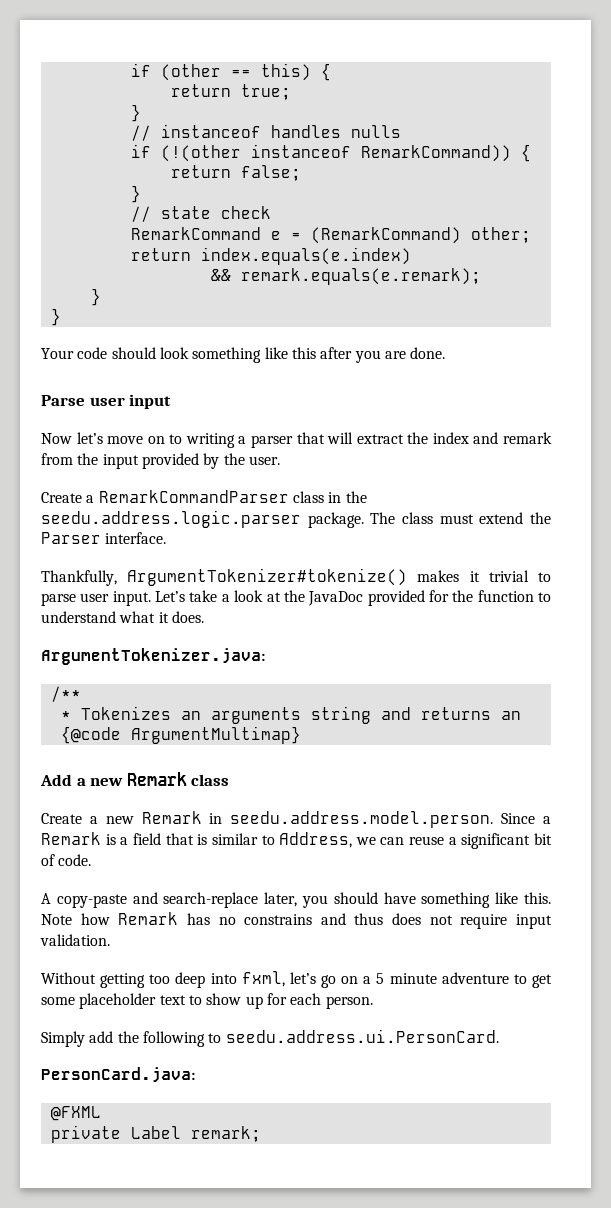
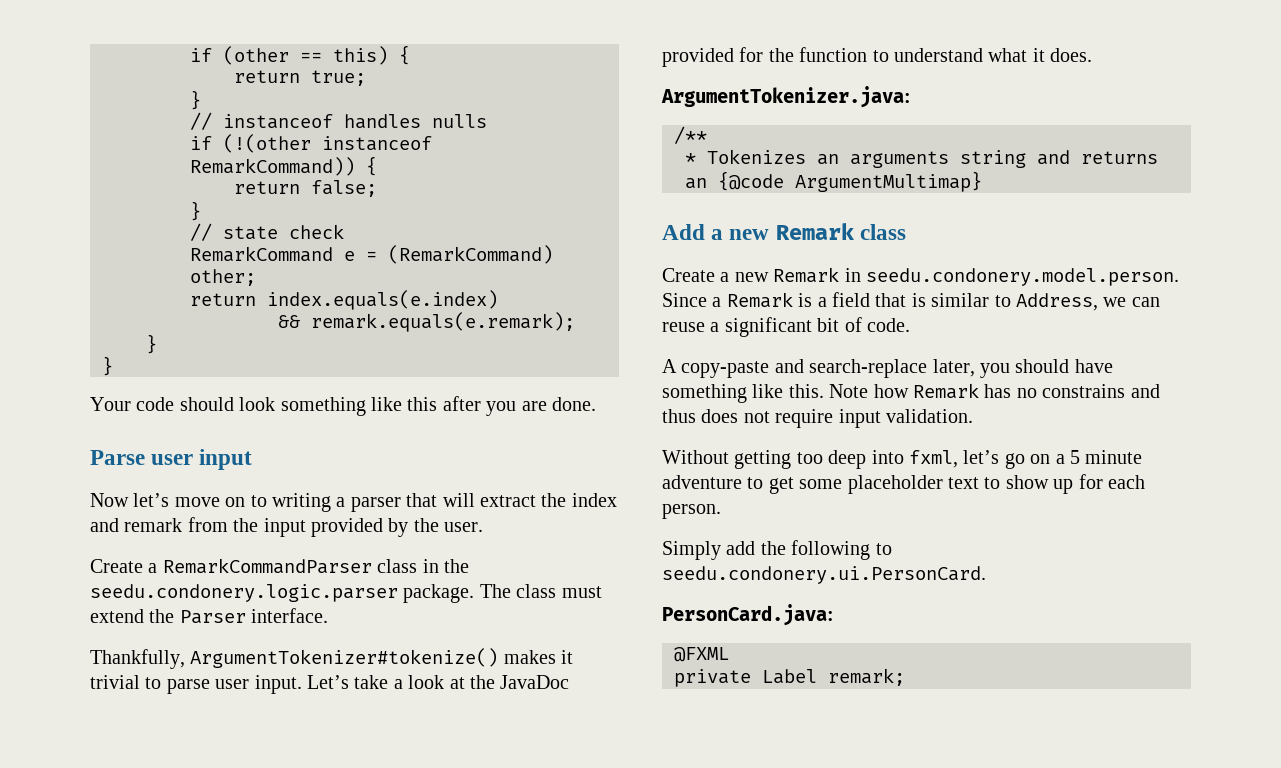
- Create a RemarkCommandParser class in the seedu.address.logic.parser package.
+ Create a RemarkCommandParser class in the seedu.condonery.logic.parser package.
- Create a new Remark in seedu.address.model.person. Since a Remark is a field that is similar to Address, we can reuse a significant bit of code.
+ Create a new Remark in seedu.condonery.model.person. Since a Remark is a field that is similar to Address, we can reuse a significant bit of code.
- Simply add the following to seedu.address.ui.PersonCard.
+ Simply add the following to seedu.condonery.ui.PersonCard.

